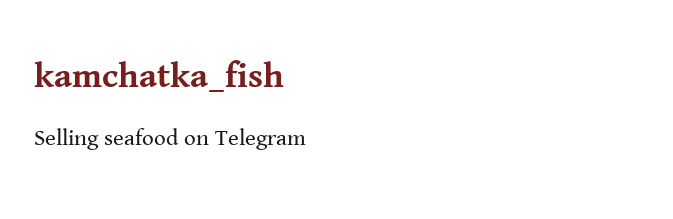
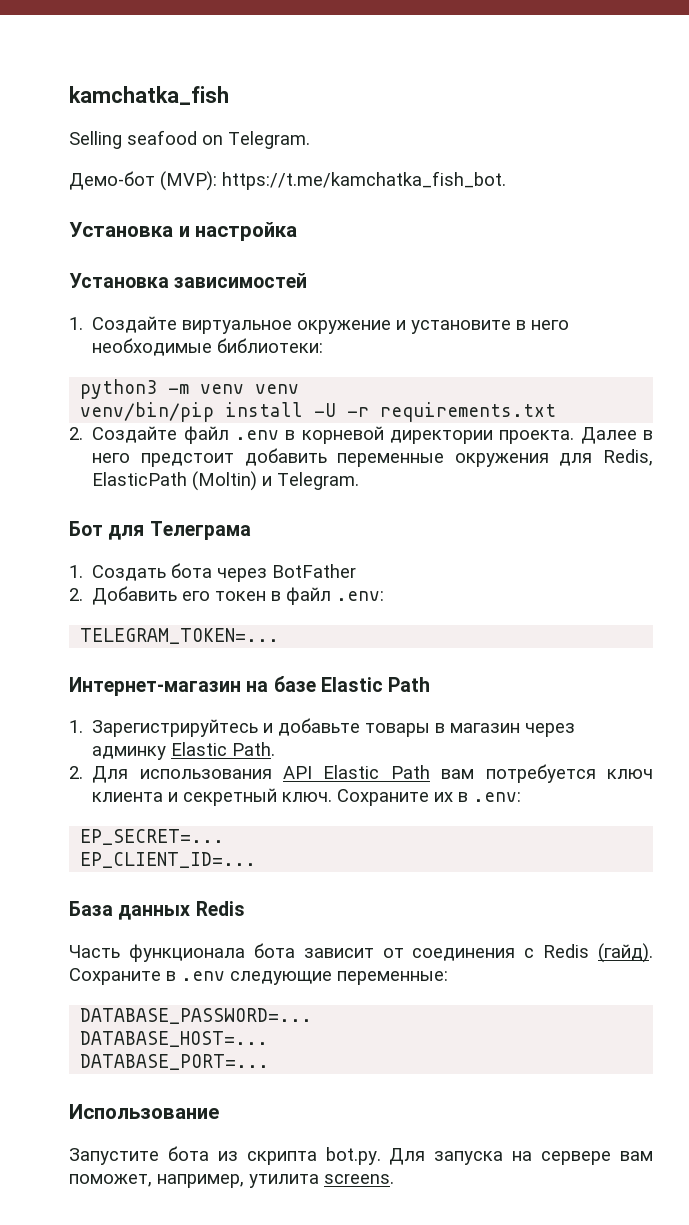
- Selling seafood on Telegram
+ Selling seafood on Telegram.
+ Демо-бот (MVP): https://t.me/kamchatka_fish_bot.
+ Установка и настройка
+ Установка зависимостей
+ 1. Создайте виртуальное окружение и установите в него необходимые библиотеки:
+ python3 -m venv venv
+ venv/bin/pip install -U -r requirements.txt
+ 2. Создайте файл .env в корневой директории проекта. Далее в него предстоит добавить переменные окружения для Redis, ElasticPath (Moltin) и Telegram.
+ Бот для Телеграма
+ 1. Создать бота через BotFather
+ 2. Добавить его токен в файл .env:
+ TELEGRAM_TOKEN=...
+ Интернет-магазин на базе Elastic Path
+ 1. Зарегистрируйтесь и добавьте товары в магазин через админку Elastic Path.
+ 2. Для использования API Elastic Path вам потребуется ключ клиента и секретный ключ. Сохраните их в .env:
+ EP_SECRET=...
+ EP_CLIENT_ID=...
+ База данных Redis
+ Часть функционала бота зависит от соединения с Redis (гайд). Сохраните в .env следующие переменные:
+ DATABASE_PASSWORD=...
+ DATABASE_HOST=...
+ DATABASE_PORT=...
+ Использование
+ Запустите бота из скрипта bot.py. Для запуска на сервере вам поможет, например, утилита screens.

